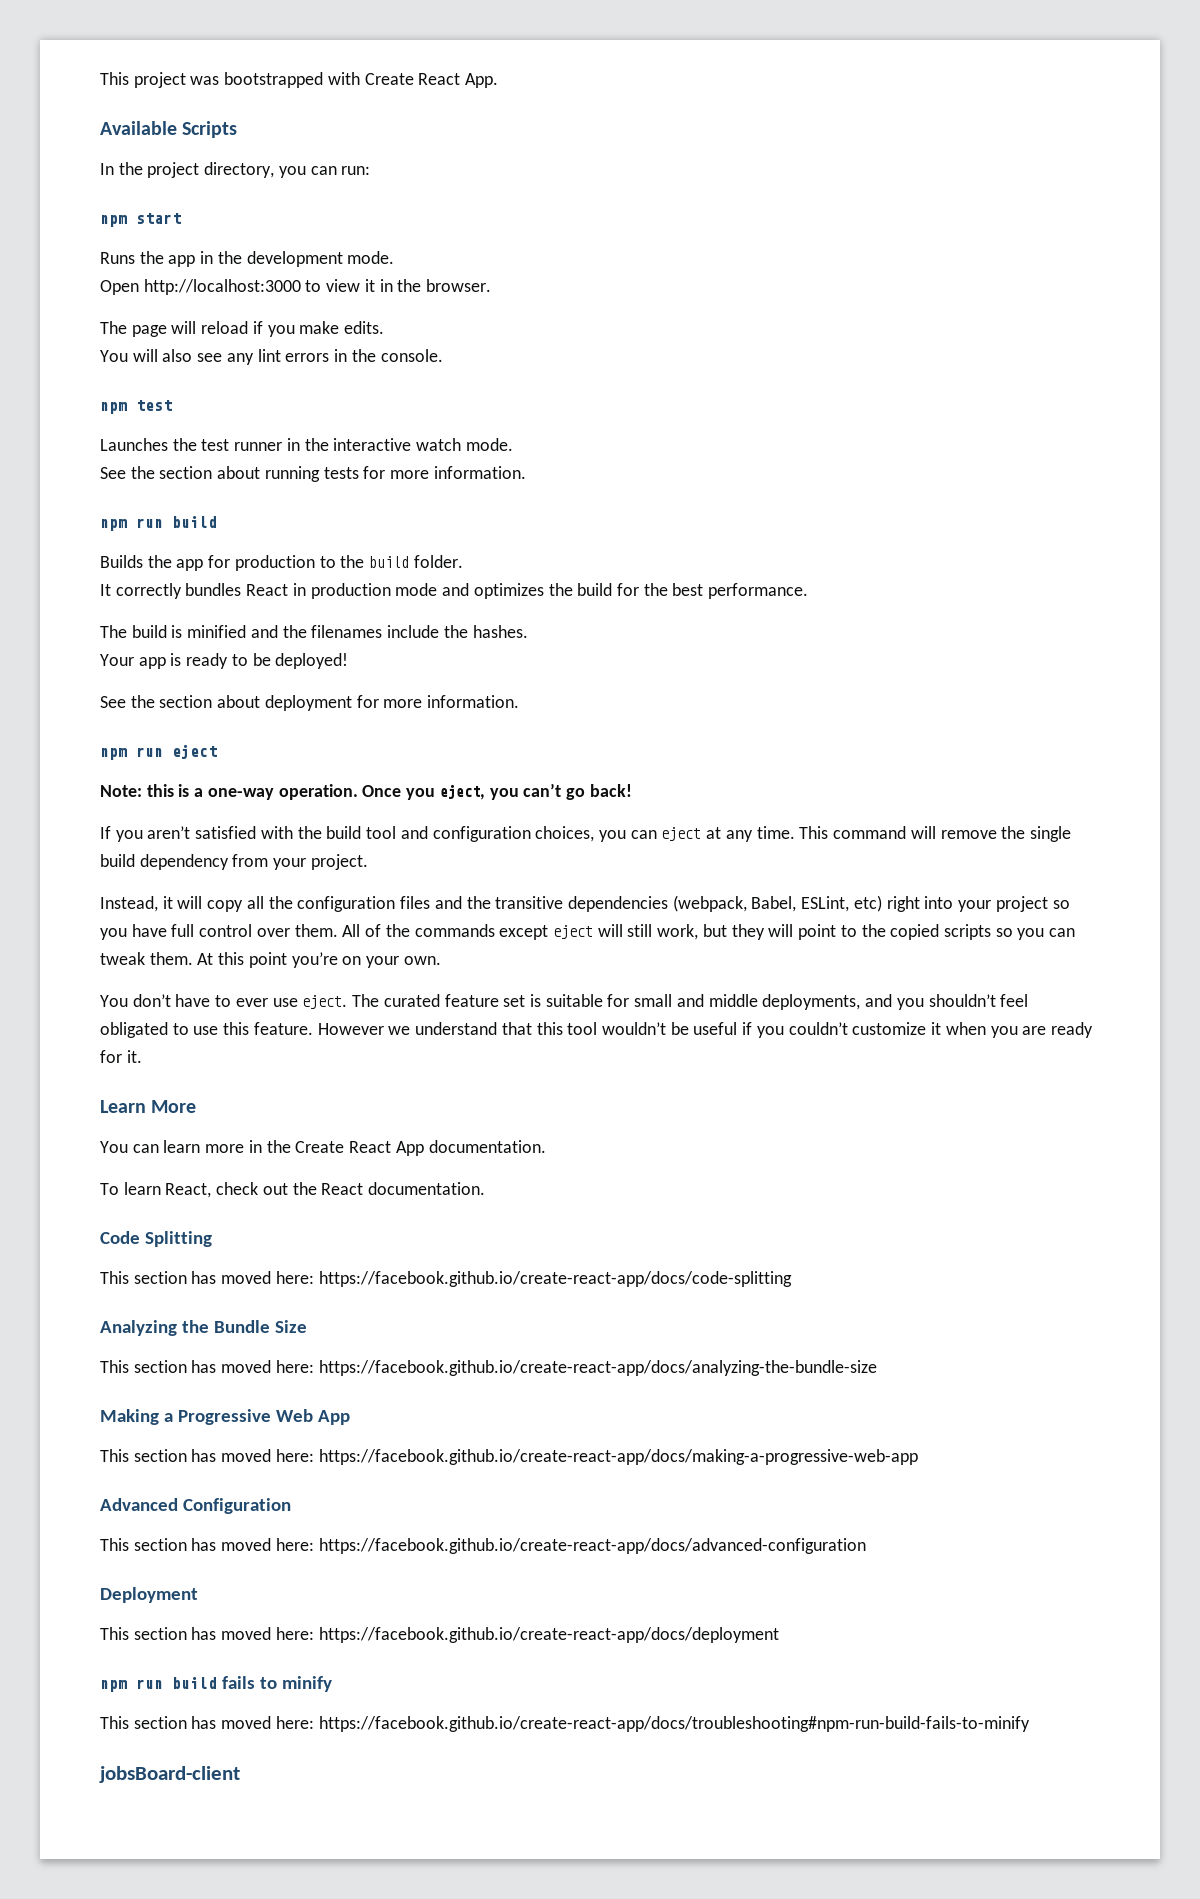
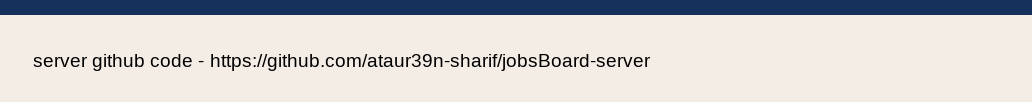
- This project was bootstrapped with Create React App.
- Available Scripts
- In the project directory, you can run:
- npm start
- Runs the app in the development mode.
- Open http://localhost:3000 to view it in the browser.
- The page will reload if you make edits.
- You will also see any lint errors in the console.
- npm test
- Launches the test runner in the interactive watch mode.
- See the section about running tests for more information.
- npm run build
- Builds the app for production to the build folder.
- It correctly bundles React in production mode and optimizes the build for the best performance.
- The build is minified and the filenames include the hashes.
- Your app is ready to be deployed!
- See the section about deployment for more information.
- npm run eject
- Note: this is a one-way operation. Once you eject, you can’t go back!
- If you aren’t satisfied with the build tool and configuration choices, you can eject at any time. This command will remove the single build dependency from your project.
- Instead, it will copy all the configuration files and the transitive dependencies (webpack, Babel, ESLint, etc) right into your project so you have full control over them. All of the commands except eject will still work, but they will point to the copied scripts so you can tweak them. At this point you’re on your own.
- You don’t have to ever use eject. The curated feature set is suitable for small and middle deployments, and you shouldn’t feel obligated to use this feature. However we understand that this tool wouldn’t be useful if you couldn’t customize it when you are ready for it.
- Learn More
- You can learn more in the Create React App documentation.
- To learn React, check out the React documentation.
- Code Splitting
- This section has moved here: https://facebook.github.io/create-react-app/docs/code-splitting
- Analyzing the Bundle Size
- This section has moved here: https://facebook.github.io/create-react-app/docs/analyzing-the-bundle-size
- Making a Progressive Web App
- This section has moved here: https://facebook.github.io/create-react-app/docs/making-a-progressive-web-app
- Advanced Configuration
- This section has moved here: https://facebook.github.io/create-react-app/docs/advanced-configuration
- Deployment
- This section has moved here: https://facebook.github.io/create-react-app/docs/deployment
- npm run build fails to minify
- This section has moved here: https://facebook.github.io/create-react-app/docs/troubleshooting#npm-run-build-fails-to-minify
- jobsBoard-client
+ server github code - https://github.com/ataur39n-sharif/jobsBoard-server

